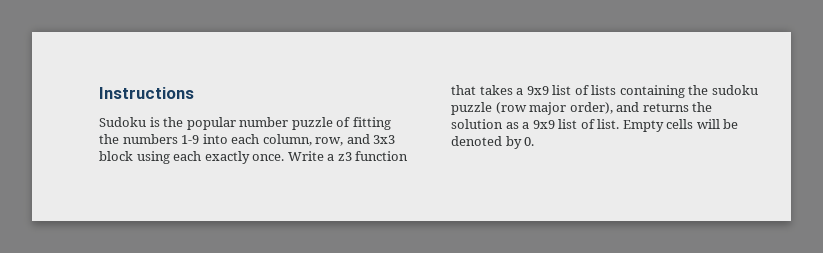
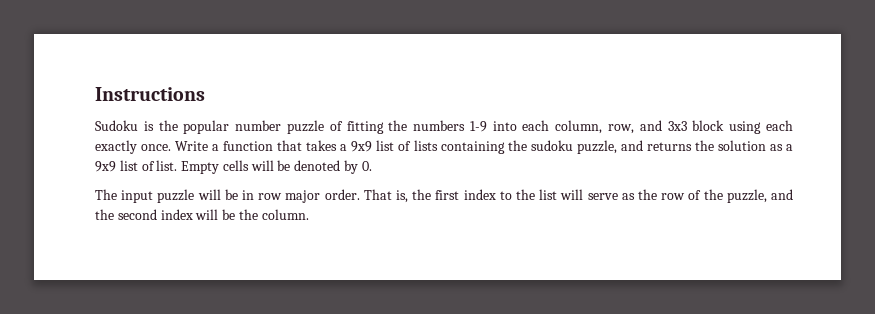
- Write a z3 function that takes a 9x9 list of lists containing the sudoku puzzle (row major order), and returns the solution as a 9x9 list of list.
+ Write a function that takes a 9x9 list of lists containing the sudoku puzzle, and returns the solution as a 9x9 list of list.
+ The input puzzle will be in row major order. That is, the first index to the list will serve as the row of the puzzle, and the second index will be the column.

